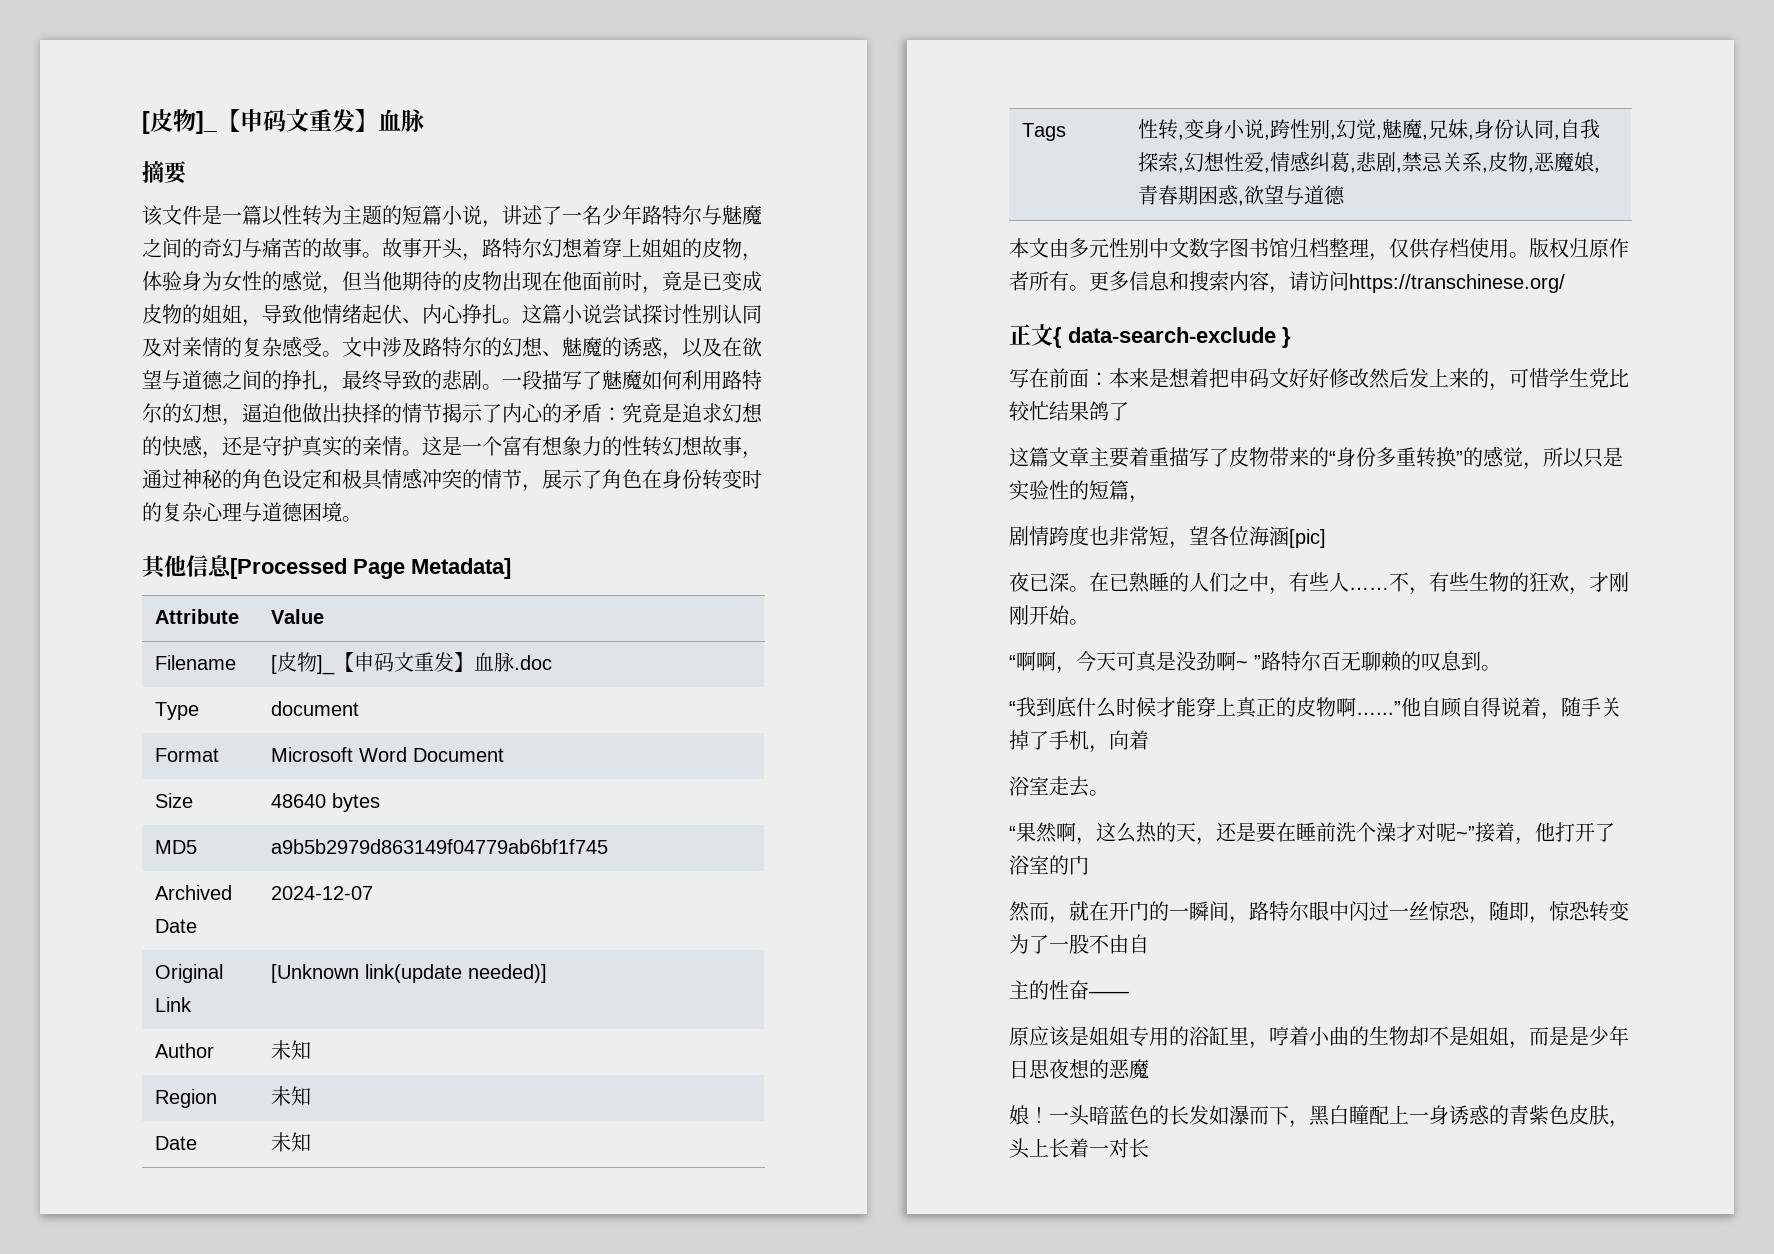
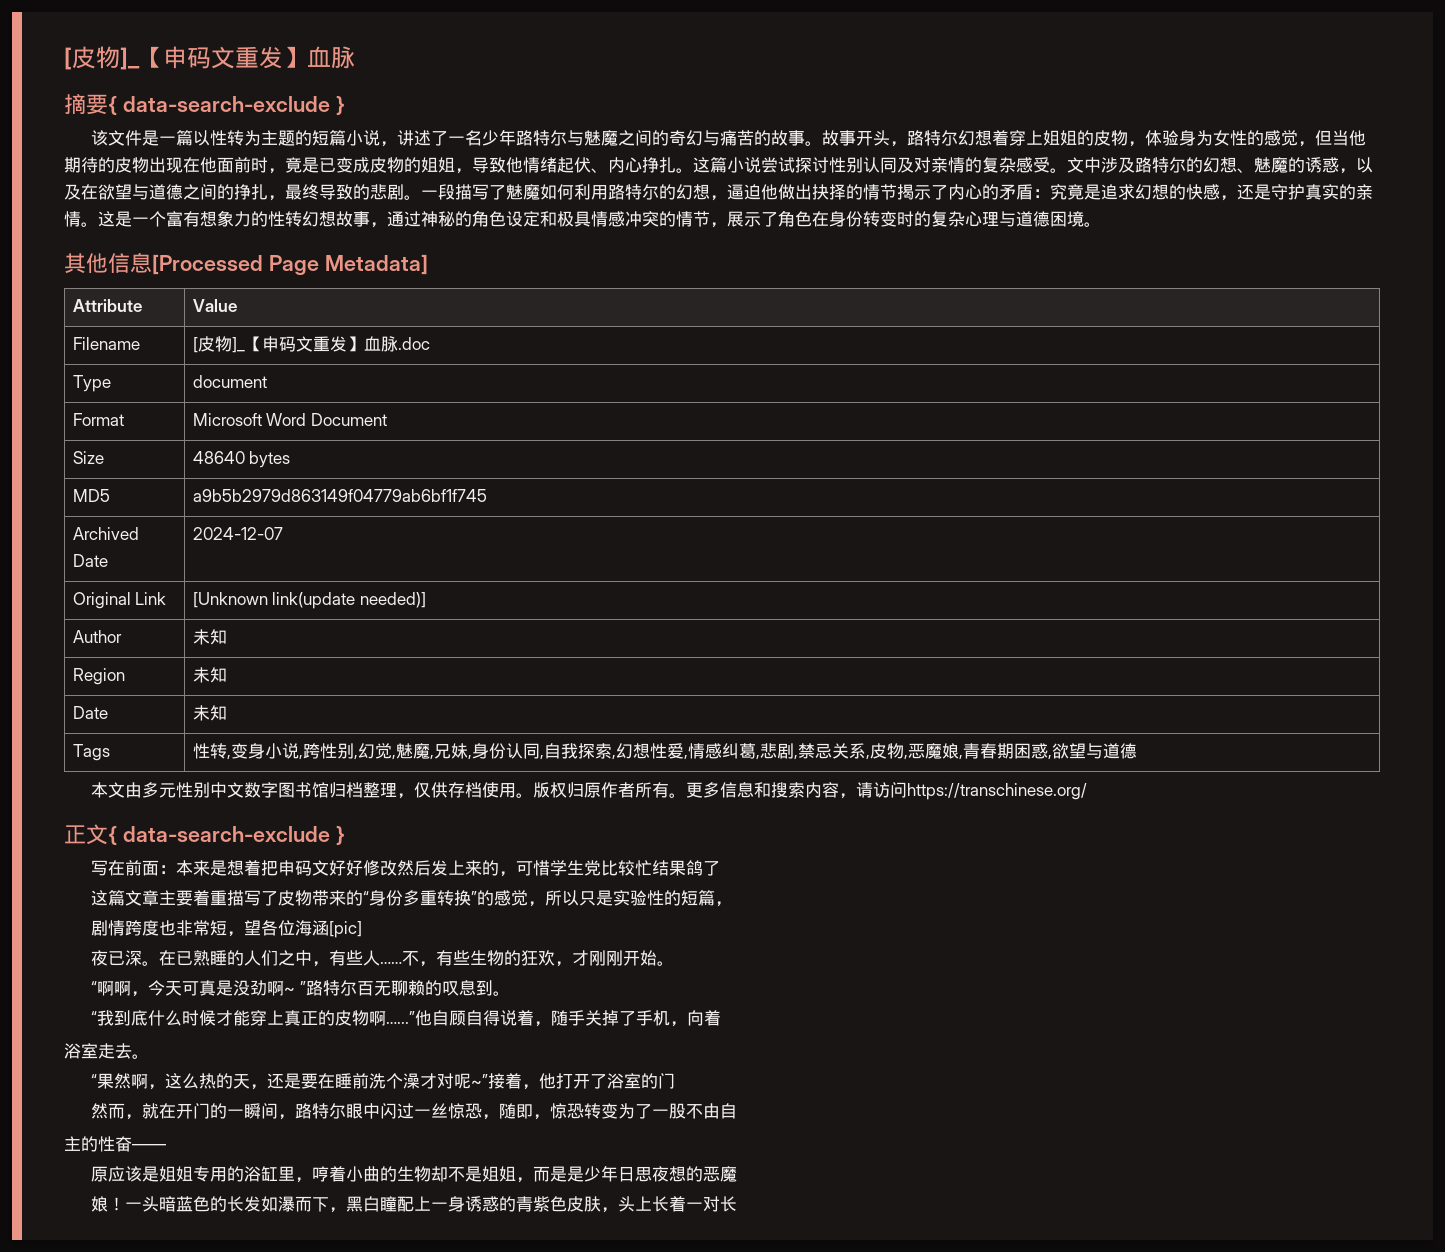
- 摘要
+ 摘要{ data-search-exclude }

